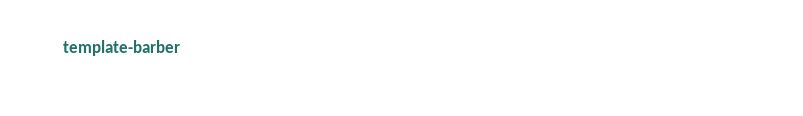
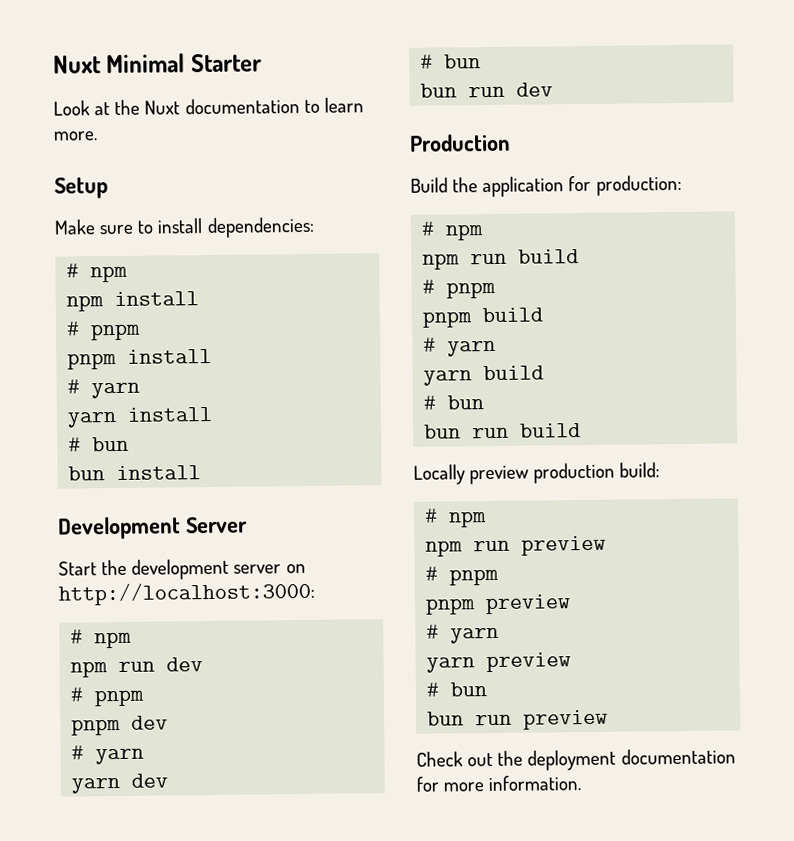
- template-barber
+ Nuxt Minimal Starter
+ Look at the Nuxt documentation to learn more.
+ Setup
+ Make sure to install dependencies:
+ # npm
+ npm install
+ # pnpm
+ pnpm install
+ # yarn
+ yarn install
+ # bun
+ bun install
+ Development Server
+ Start the development server on http://localhost:3000:
+ # npm
+ npm run dev
+ # pnpm
+ pnpm dev
+ # yarn
+ yarn dev
+ # bun
+ bun run dev
+ Production
+ Build the application for production:
+ # npm
+ npm run build
+ # pnpm
+ pnpm build
+ # yarn
+ yarn build
+ # bun
+ bun run build
+ Locally preview production build:
+ # npm
+ npm run preview
+ # pnpm
+ pnpm preview
+ # yarn
+ yarn preview
+ # bun
+ bun run preview
+ Check out the deployment documentation for more information.

